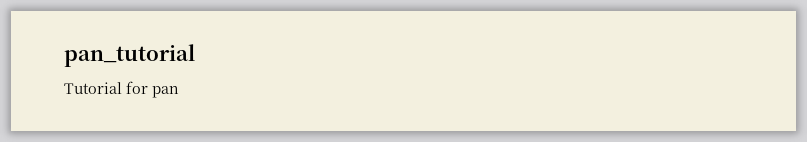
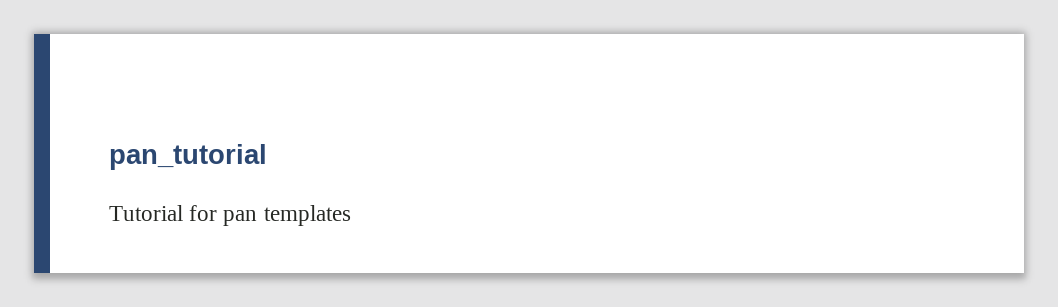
- Tutorial for pan
+ Tutorial for pan templates

